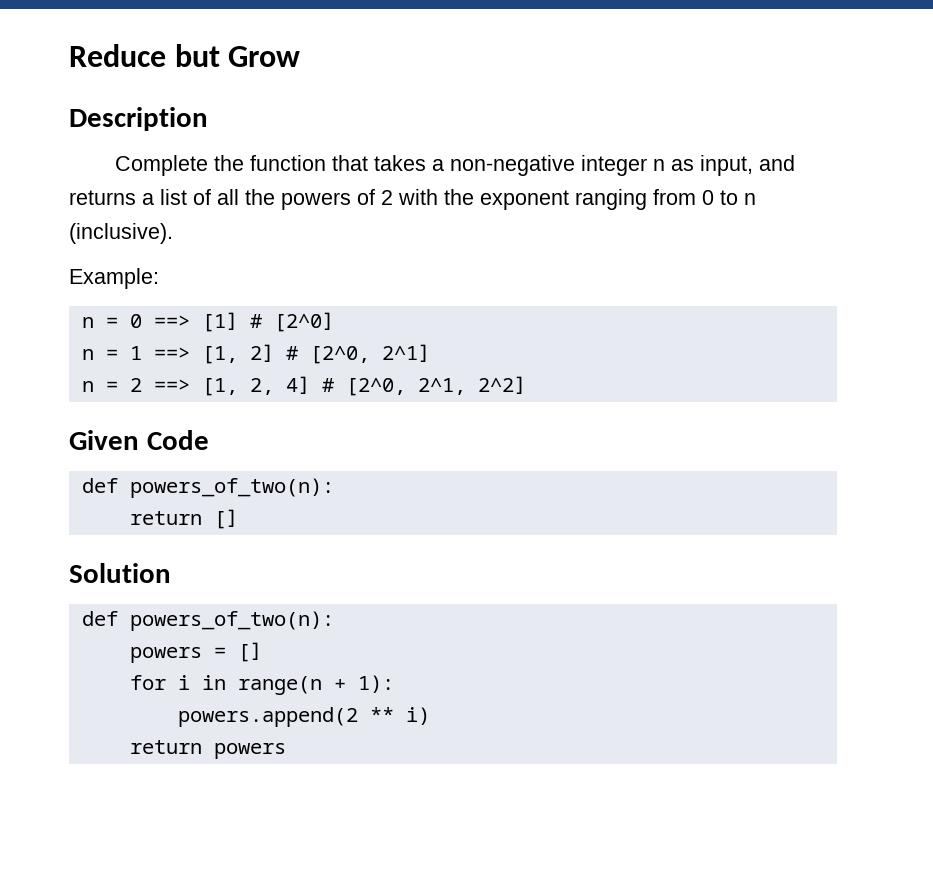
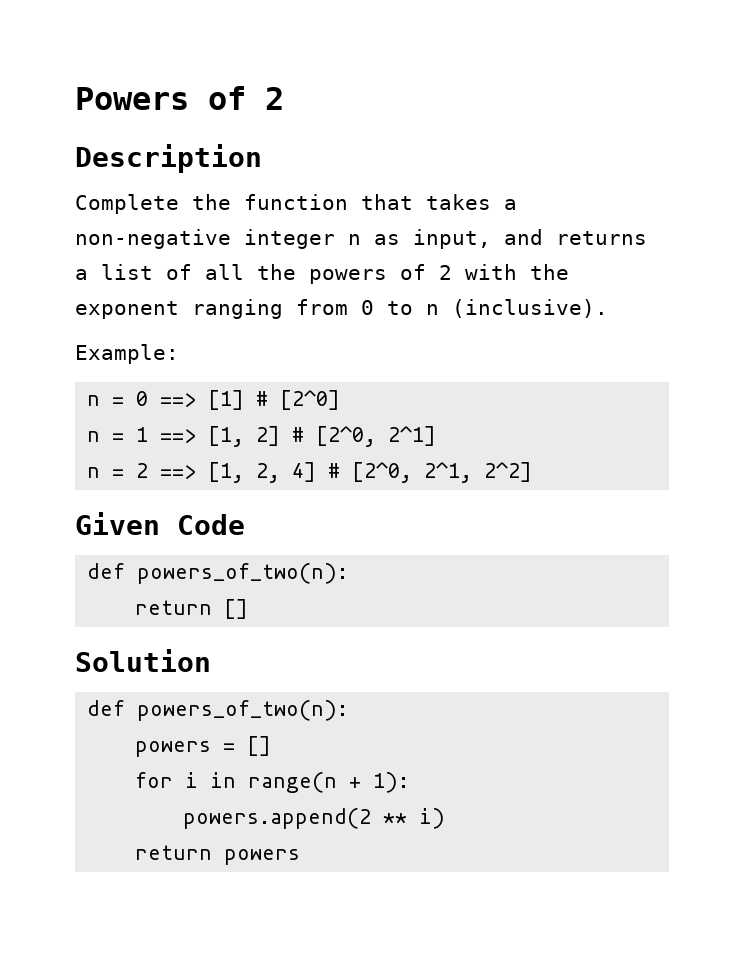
- Reduce but Grow
+ Powers of 2

